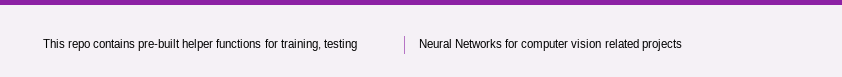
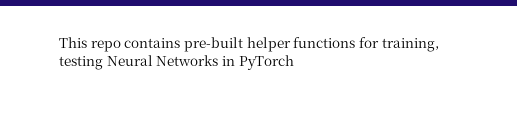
- This repo contains pre-built helper functions for training, testing Neural Networks for computer vision related projects
+ This repo contains pre-built helper functions for training, testing Neural Networks in PyTorch

